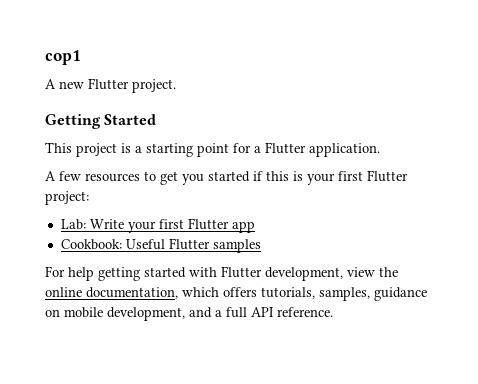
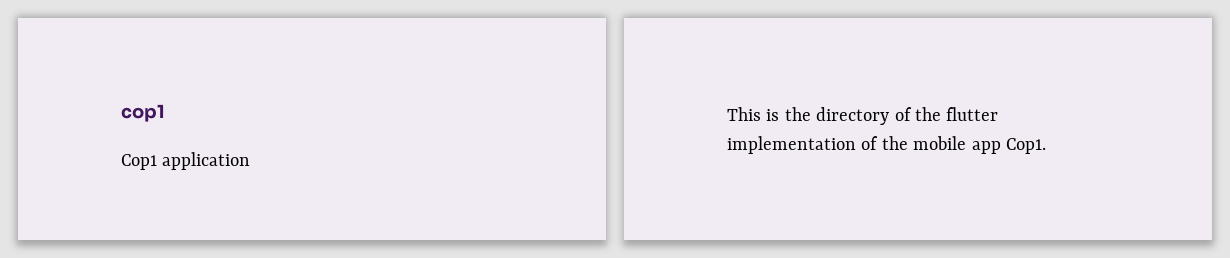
- A new Flutter project.
- Getting Started
- This project is a starting point for a Flutter application.
- A few resources to get you started if this is your first Flutter project:
- Lab: Write your first Flutter app
- Cookbook: Useful Flutter samples
- For help getting started with Flutter development, view the online documentation, which offers tutorials, samples, guidance on mobile development, and a full API reference.
+ Cop1 application
+ This is the directory of the flutter implementation of the mobile app Cop1.

